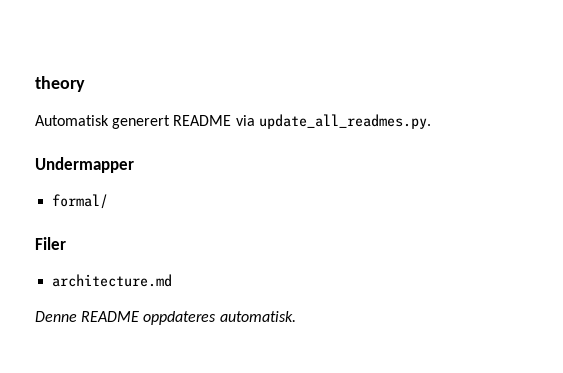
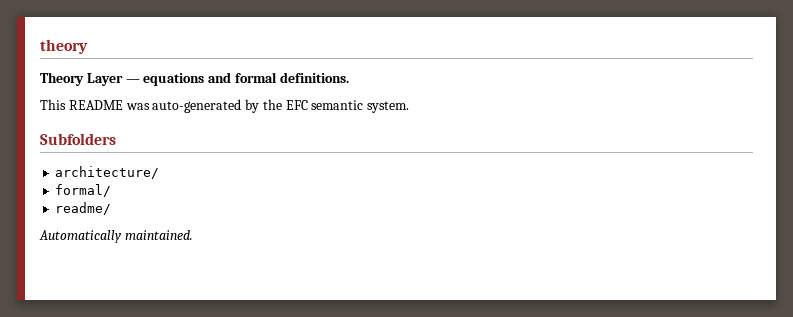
- Automatisk generert README via update_all_readmes.py.
- Undermapper
+ Theory Layer — equations and formal definitions.
+ This README was auto-generated by the EFC semantic system.
+ Subfolders
+ architecture/
  formal/
- Filer
- architecture.md
- Denne README oppdateres automatisk.
+ readme/
+ Automatically maintained.

